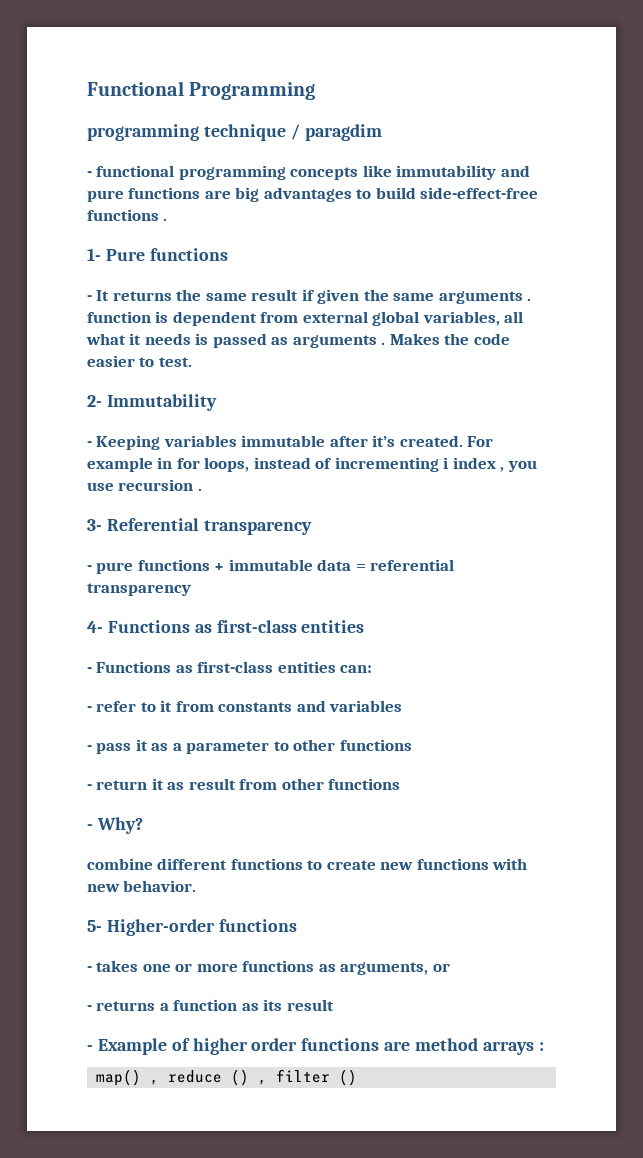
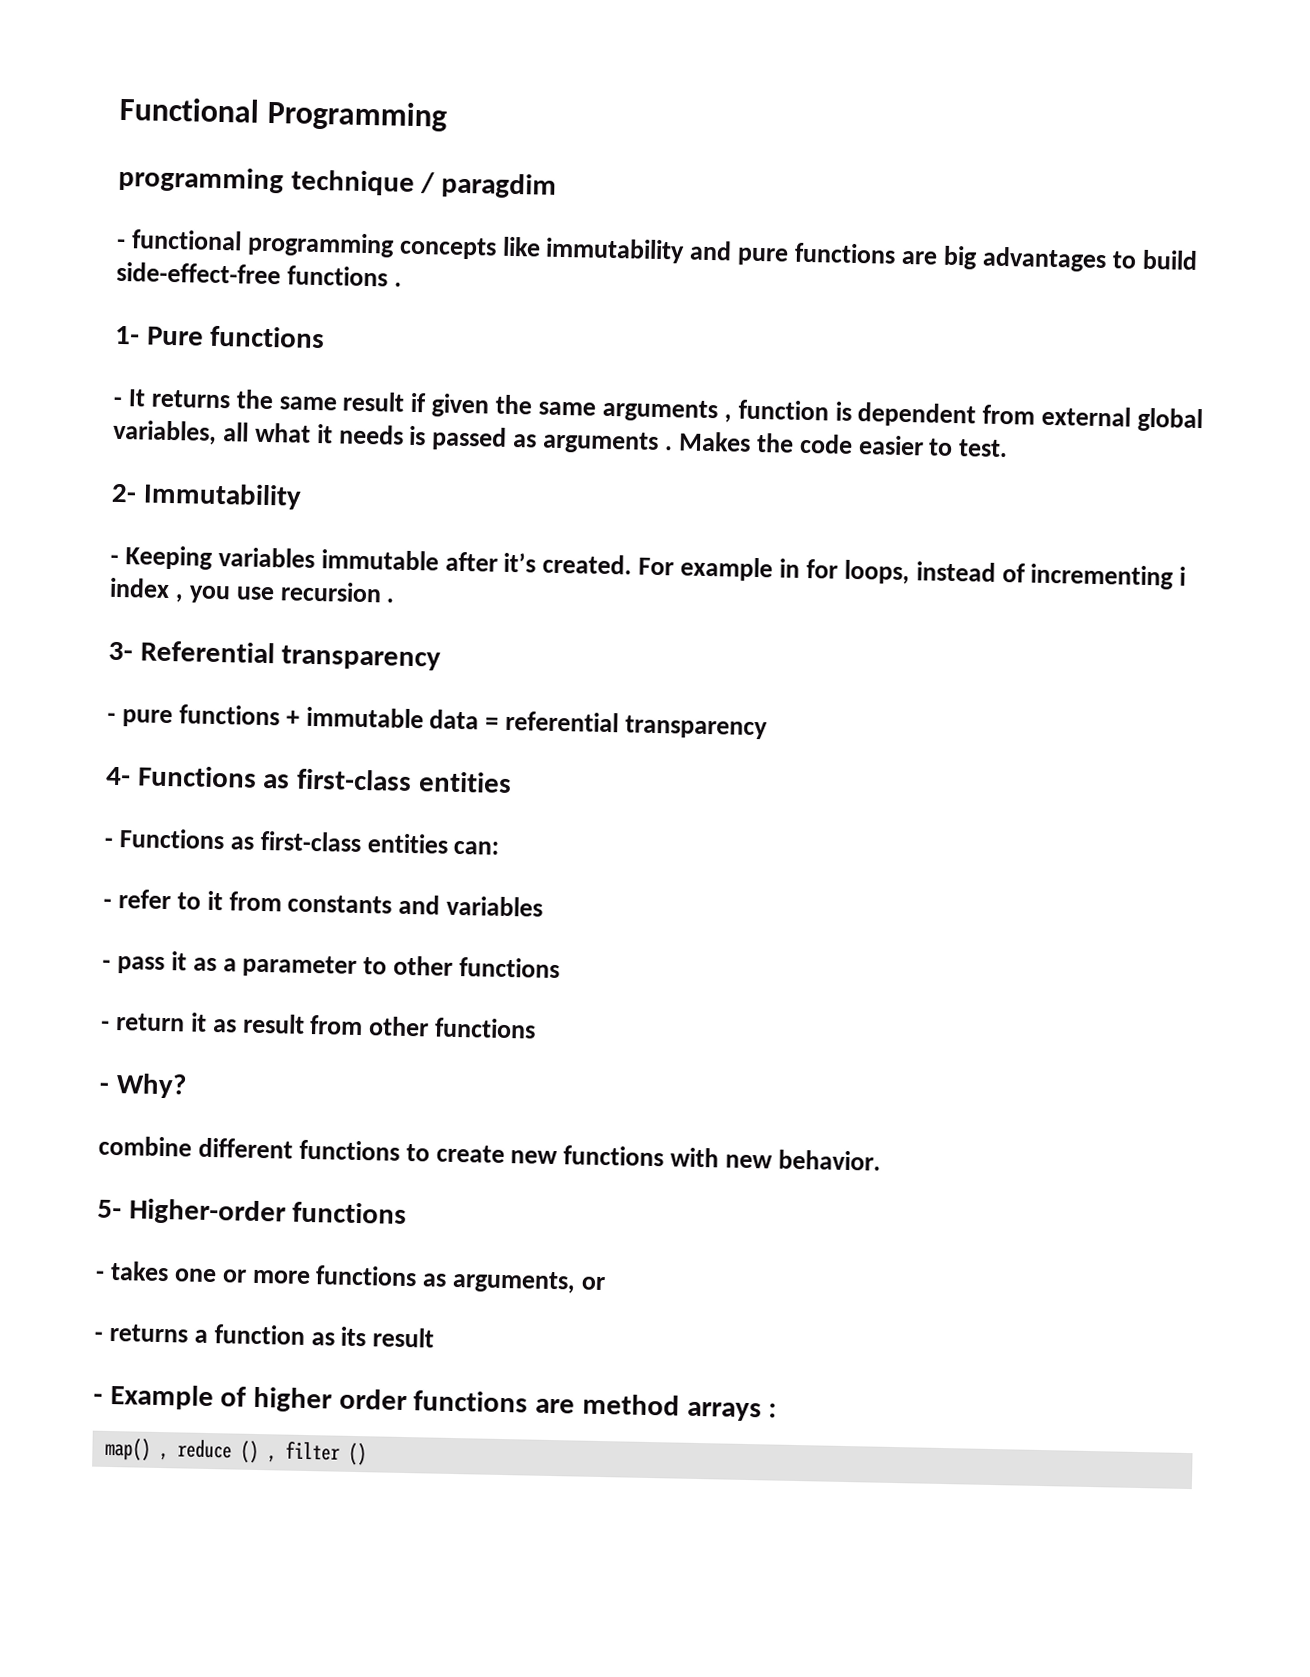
- - It returns the same result if given the same arguments . function is dependent from external global variables, all what it needs is passed as arguments .
+ - It returns the same result if given the same arguments , function is dependent from external global variables, all what it needs is passed as arguments .

